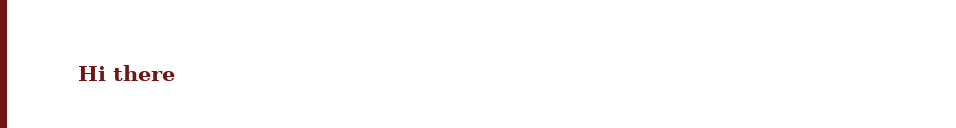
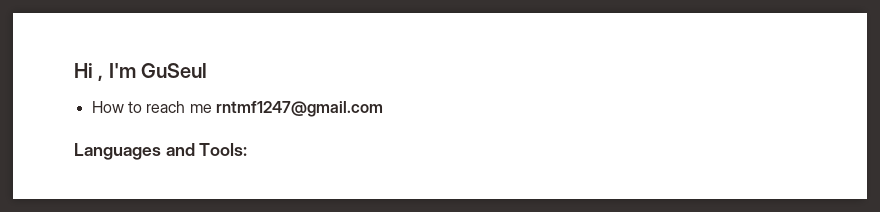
- Hi there
+ Hi , I'm GuSeul
+ How to reach me rntmf1247@gmail.com
+ Languages and Tools:

